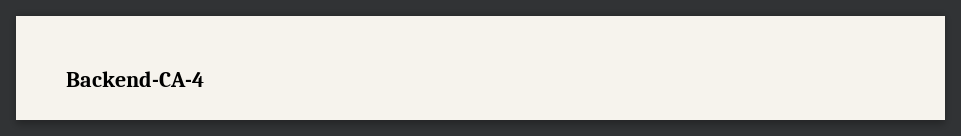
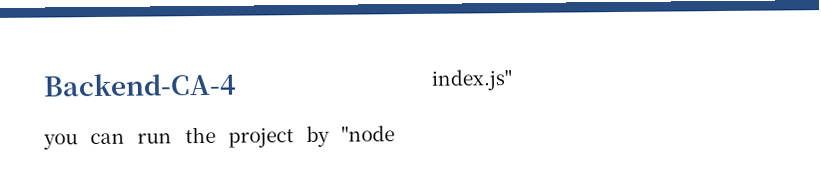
+ you can run the project by "node index.js"

